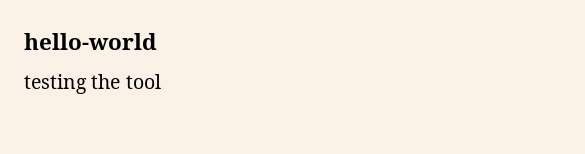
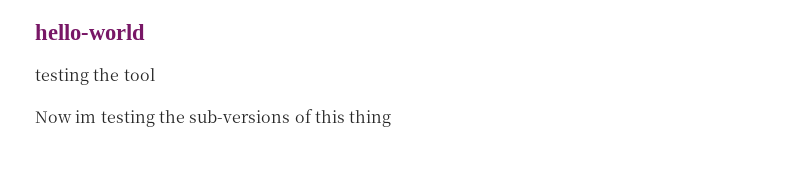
+ Now im testing the sub-versions of this thing

